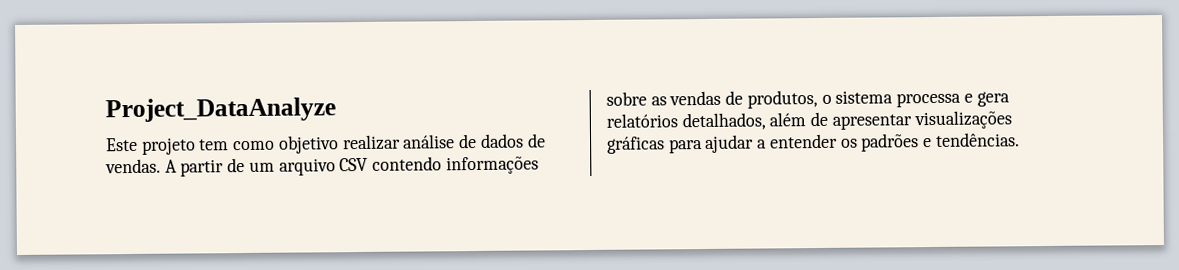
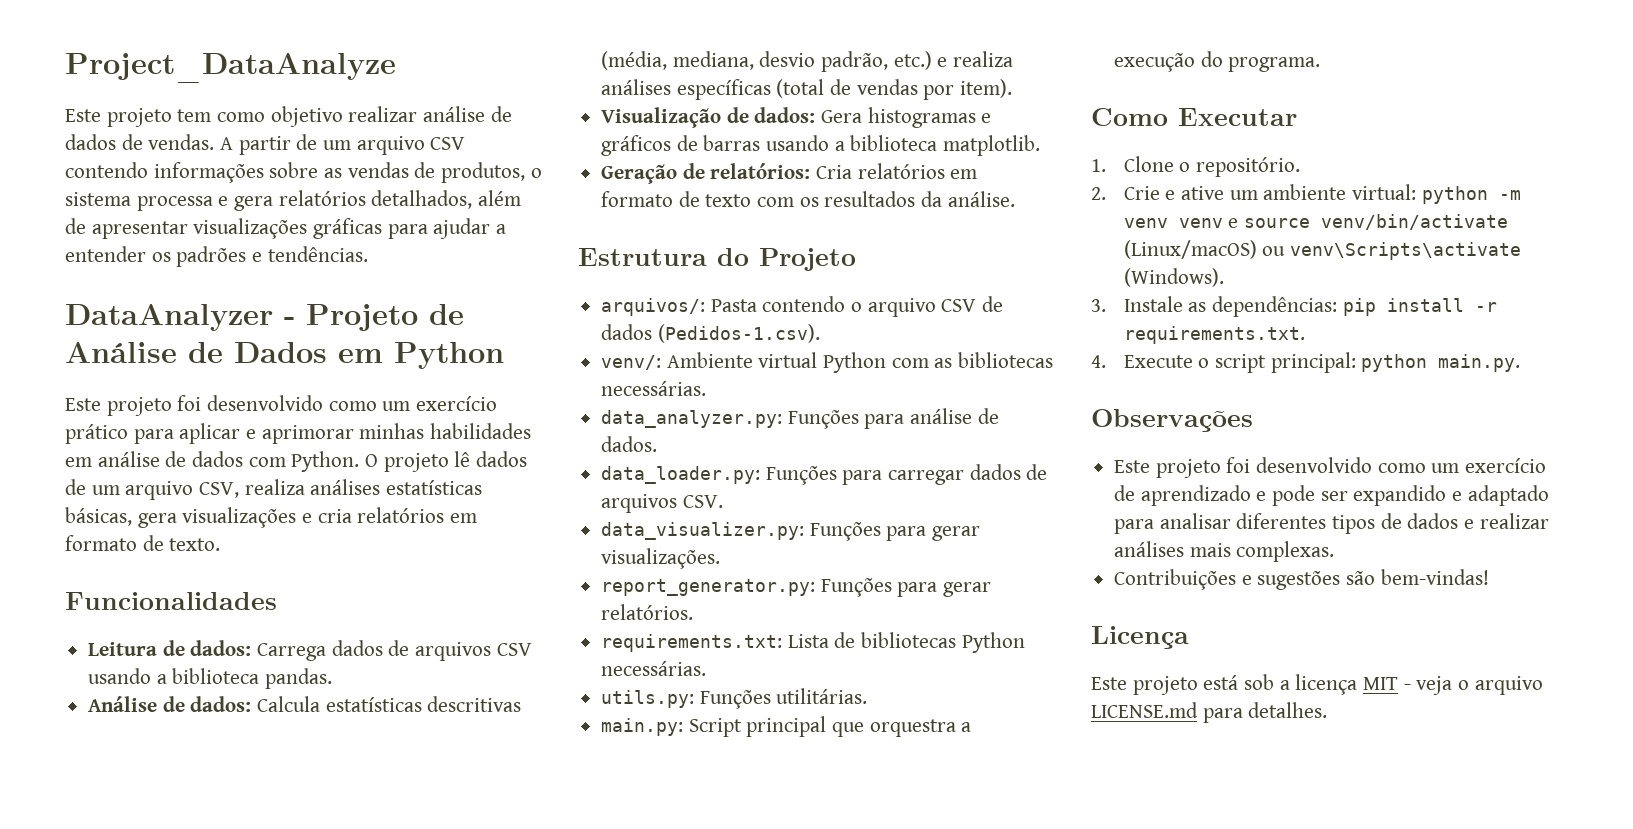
+ DataAnalyzer - Projeto de Análise de Dados em Python
+ Este projeto foi desenvolvido como um exercício prático para aplicar e aprimorar minhas habilidades em análise de dados com Python. O projeto lê dados de um arquivo CSV, realiza análises estatísticas básicas, gera visualizações e cria relatórios em formato de texto.
+ Funcionalidades
+ Leitura de dados: Carrega dados de arquivos CSV usando a biblioteca pandas.
+ Análise de dados: Calcula estatísticas descritivas (média, mediana, desvio padrão, etc.) e realiza análises específicas (total de vendas por item).
+ Visualização de dados: Gera histogramas e gráficos de barras usando a biblioteca matplotlib.
+ Geração de relatórios: Cria relatórios em formato de texto com os resultados da análise.
+ Estrutura do Projeto
+ arquivos/: Pasta contendo o arquivo CSV de dados (Pedidos-1.csv).
+ venv/: Ambiente virtual Python com as bibliotecas necessárias.
+ data_analyzer.py: Funções para análise de dados.
+ data_loader.py: Funções para carregar dados de arquivos CSV.
+ data_visualizer.py: Funções para gerar visualizações.
+ report_generator.py: Funções para gerar relatórios.
+ requirements.txt: Lista de bibliotecas Python necessárias.
+ utils.py: Funções utilitárias.
+ main.py: Script principal que orquestra a execução do programa.
+ Como Executar
+ 1. Clone o repositório.
+ 2. Crie e ative um ambiente virtual: python -m venv venv e source venv/bin/activate (Linux/macOS) ou venv\Scripts\activate (Windows).
+ 3. Instale as dependências: pip install -r requirements.txt.
+ 4. Execute o script principal: python main.py.
+ Observações
+ Este projeto foi desenvolvido como um exercício de aprendizado e pode ser expandido e adaptado para analisar diferentes tipos de dados e realizar análises mais complexas.
+ Contribuições e sugestões são bem-vindas!
+ Licença
+ Este projeto está sob a licença MIT - veja o arquivo LICENSE.md para detalhes.

